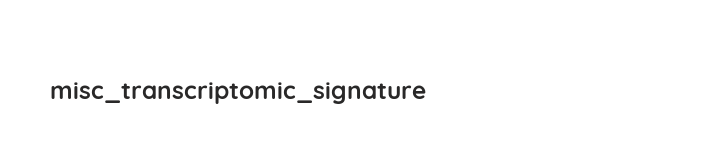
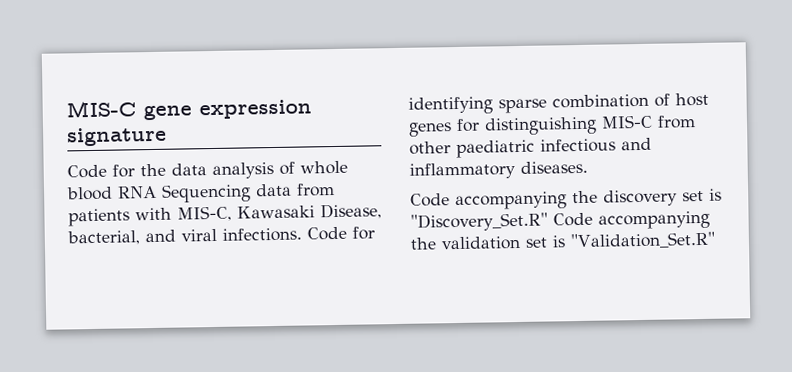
- misc_transcriptomic_signature
+ MIS-C gene expression signature
+ Code for the data analysis of whole blood RNA Sequencing data from patients with MIS-C, Kawasaki Disease, bacterial, and viral infections. Code for identifying sparse combination of host genes for distinguishing MIS-C from other paediatric infectious and inflammatory diseases.
+ Code accompanying the discovery set is "Discovery_Set.R" Code accompanying the validation set is "Validation_Set.R"

